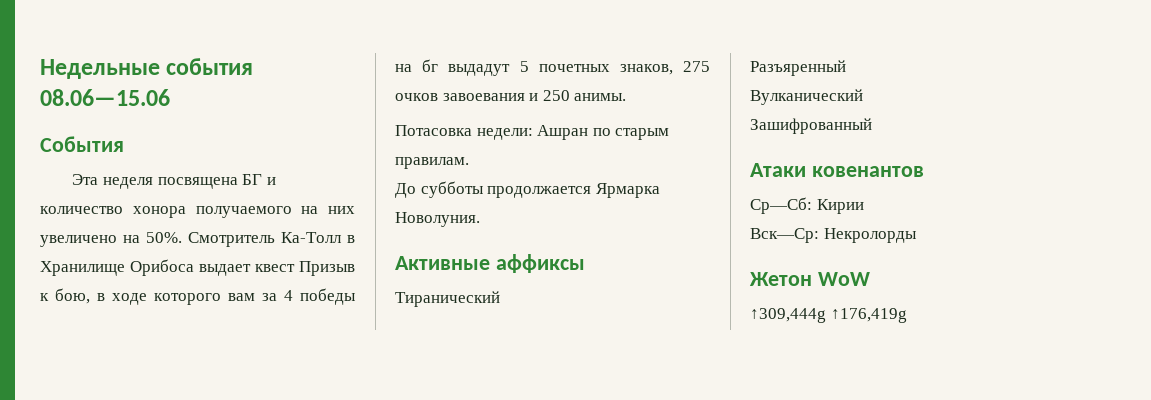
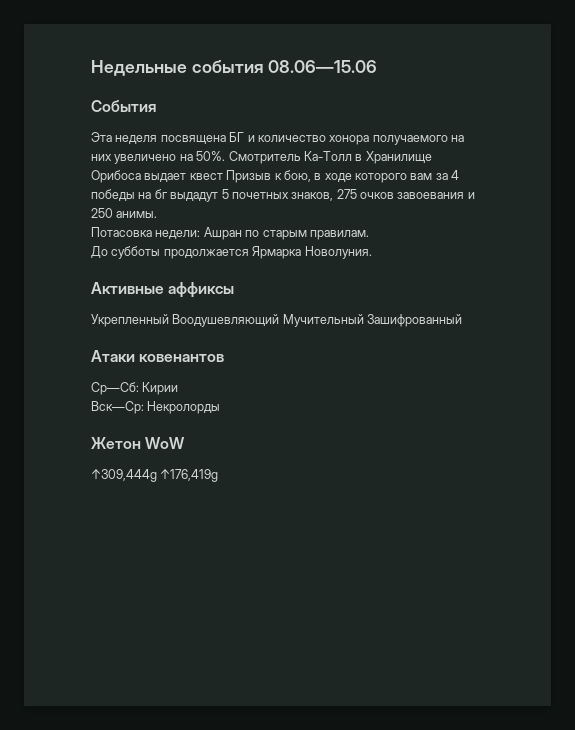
- Тиранический
- Разъяренный
- Вулканический
- Зашифрованный
+ Укрепленный Воодушевляющий Мучительный Зашифрованный

